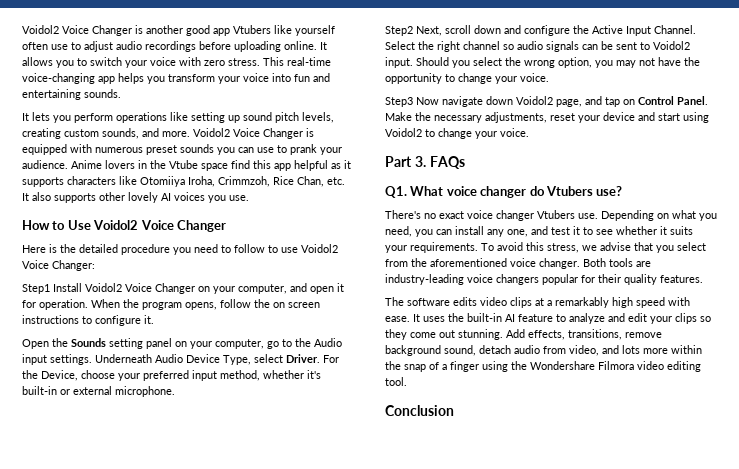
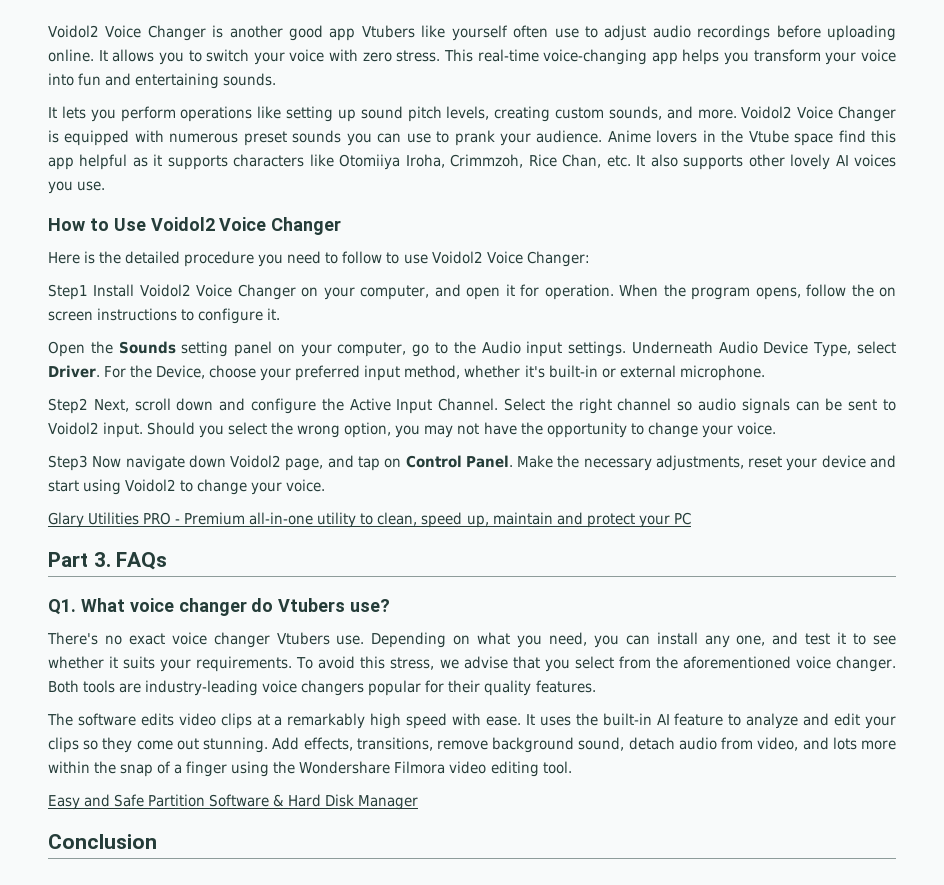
+ Glary Utilities PRO - Premium all-in-one utility to clean, speed up, maintain and protect your PC
+ Easy and Safe Partition Software & Hard Disk Manager

